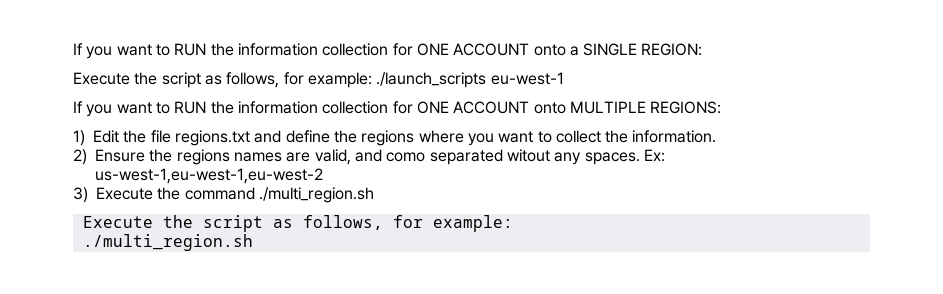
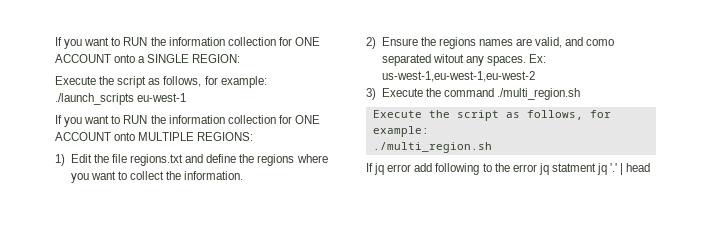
+ If jq error add following to the error jq statment jq '.' | head

